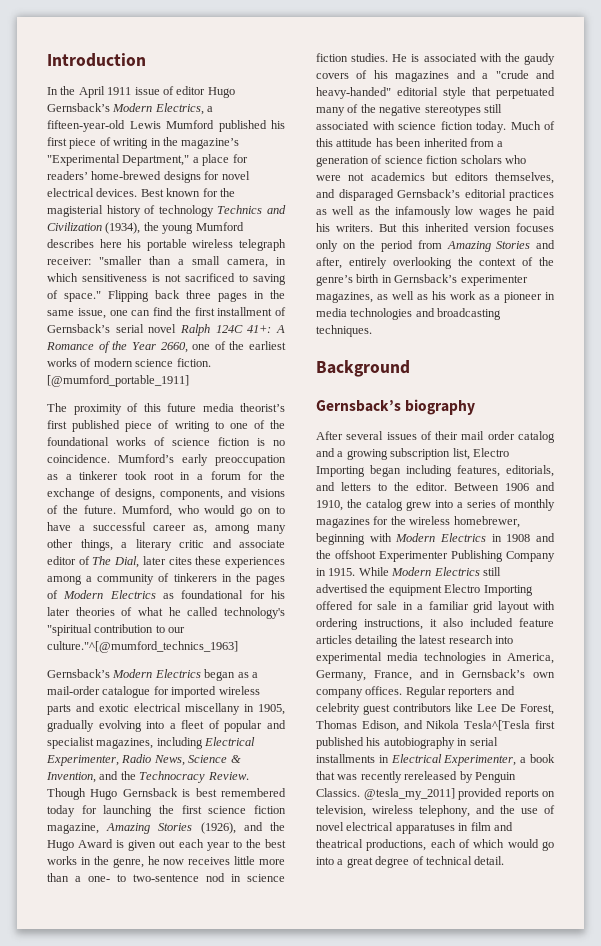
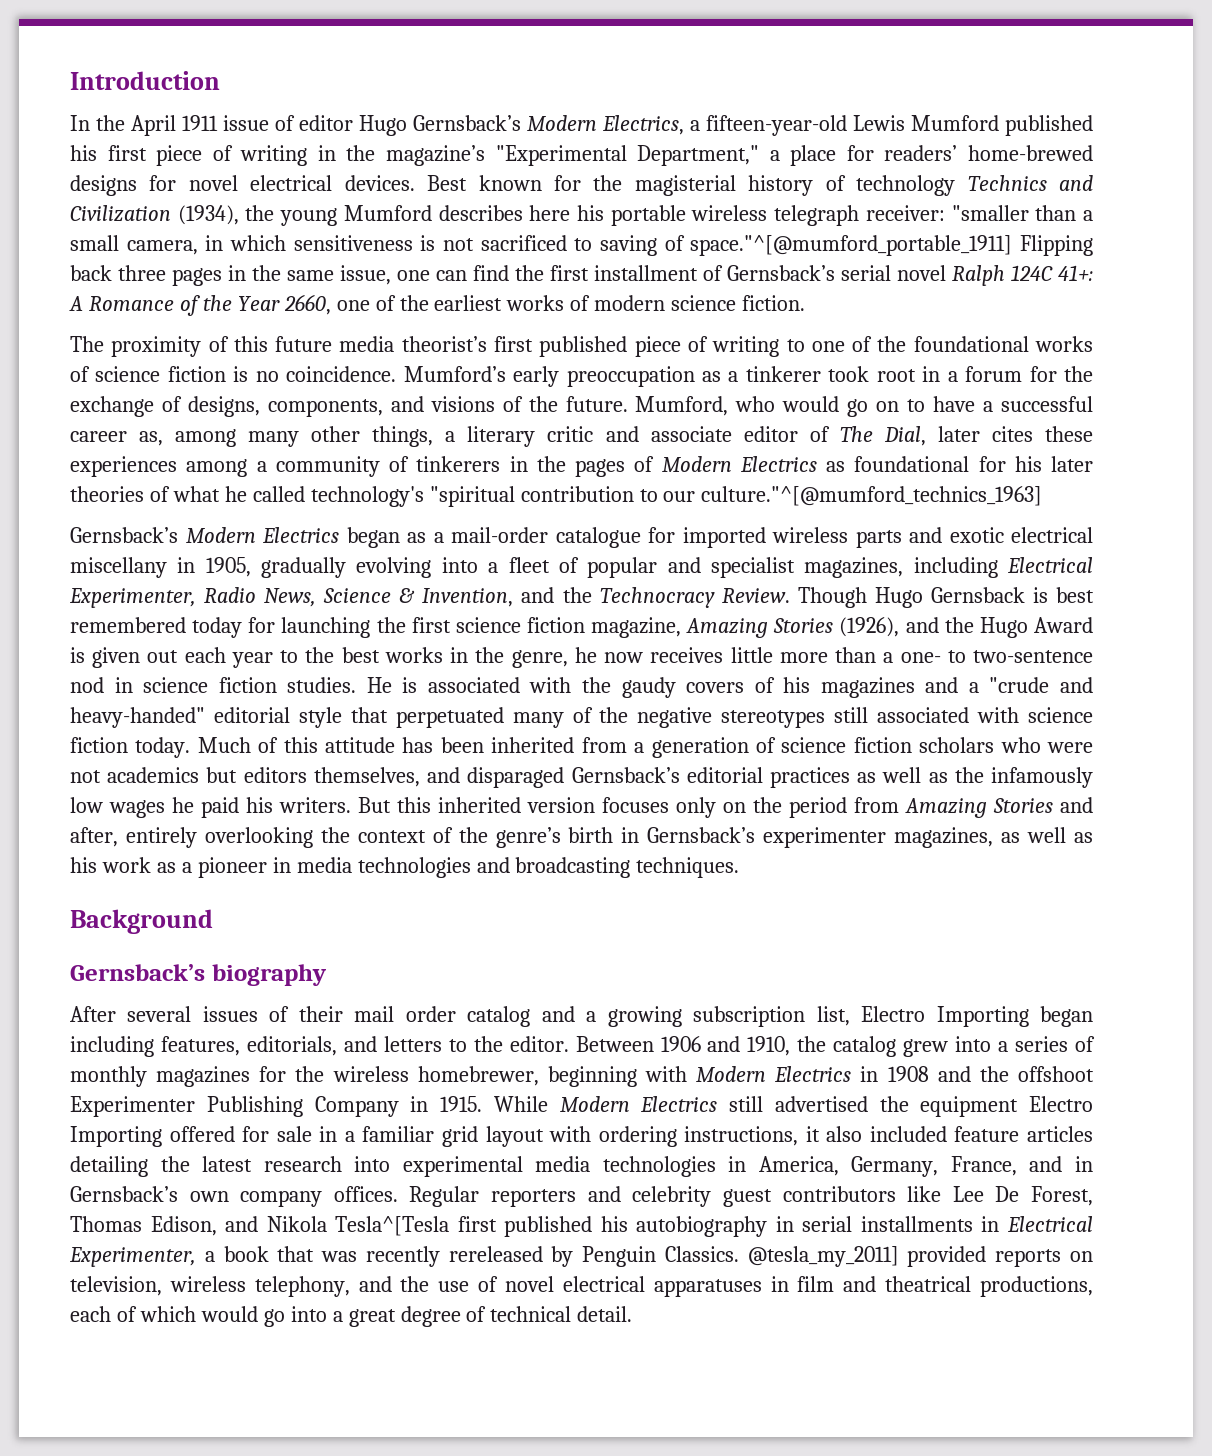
- "smaller than a small camera, in which sensitiveness is not sacrificed to saving of space." Flipping back three pages in the same issue, one can find the first installment of Gernsback’s serial novel Ralph 124C 41+:
+ "smaller than a small camera, in which sensitiveness is not sacrificed to saving of space."^[@mumford_portable_1911] Flipping back three pages in the same issue, one can find the first installment of Gernsback’s serial novel Ralph 124C 41+:
- [@mumford_portable_1911]

